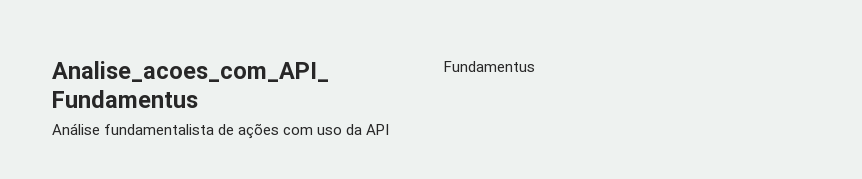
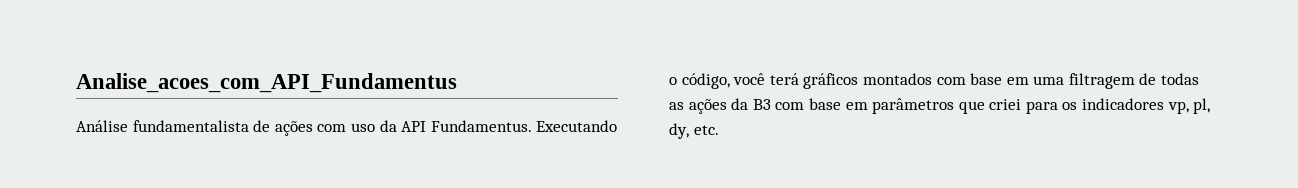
- Análise fundamentalista de ações com uso da API Fundamentus
+ Análise fundamentalista de ações com uso da API Fundamentus. Executando o código, você terá gráficos montados com base em uma filtragem de todas as ações da B3 com base em parâmetros que criei para os indicadores vp, pl, dy, etc.

